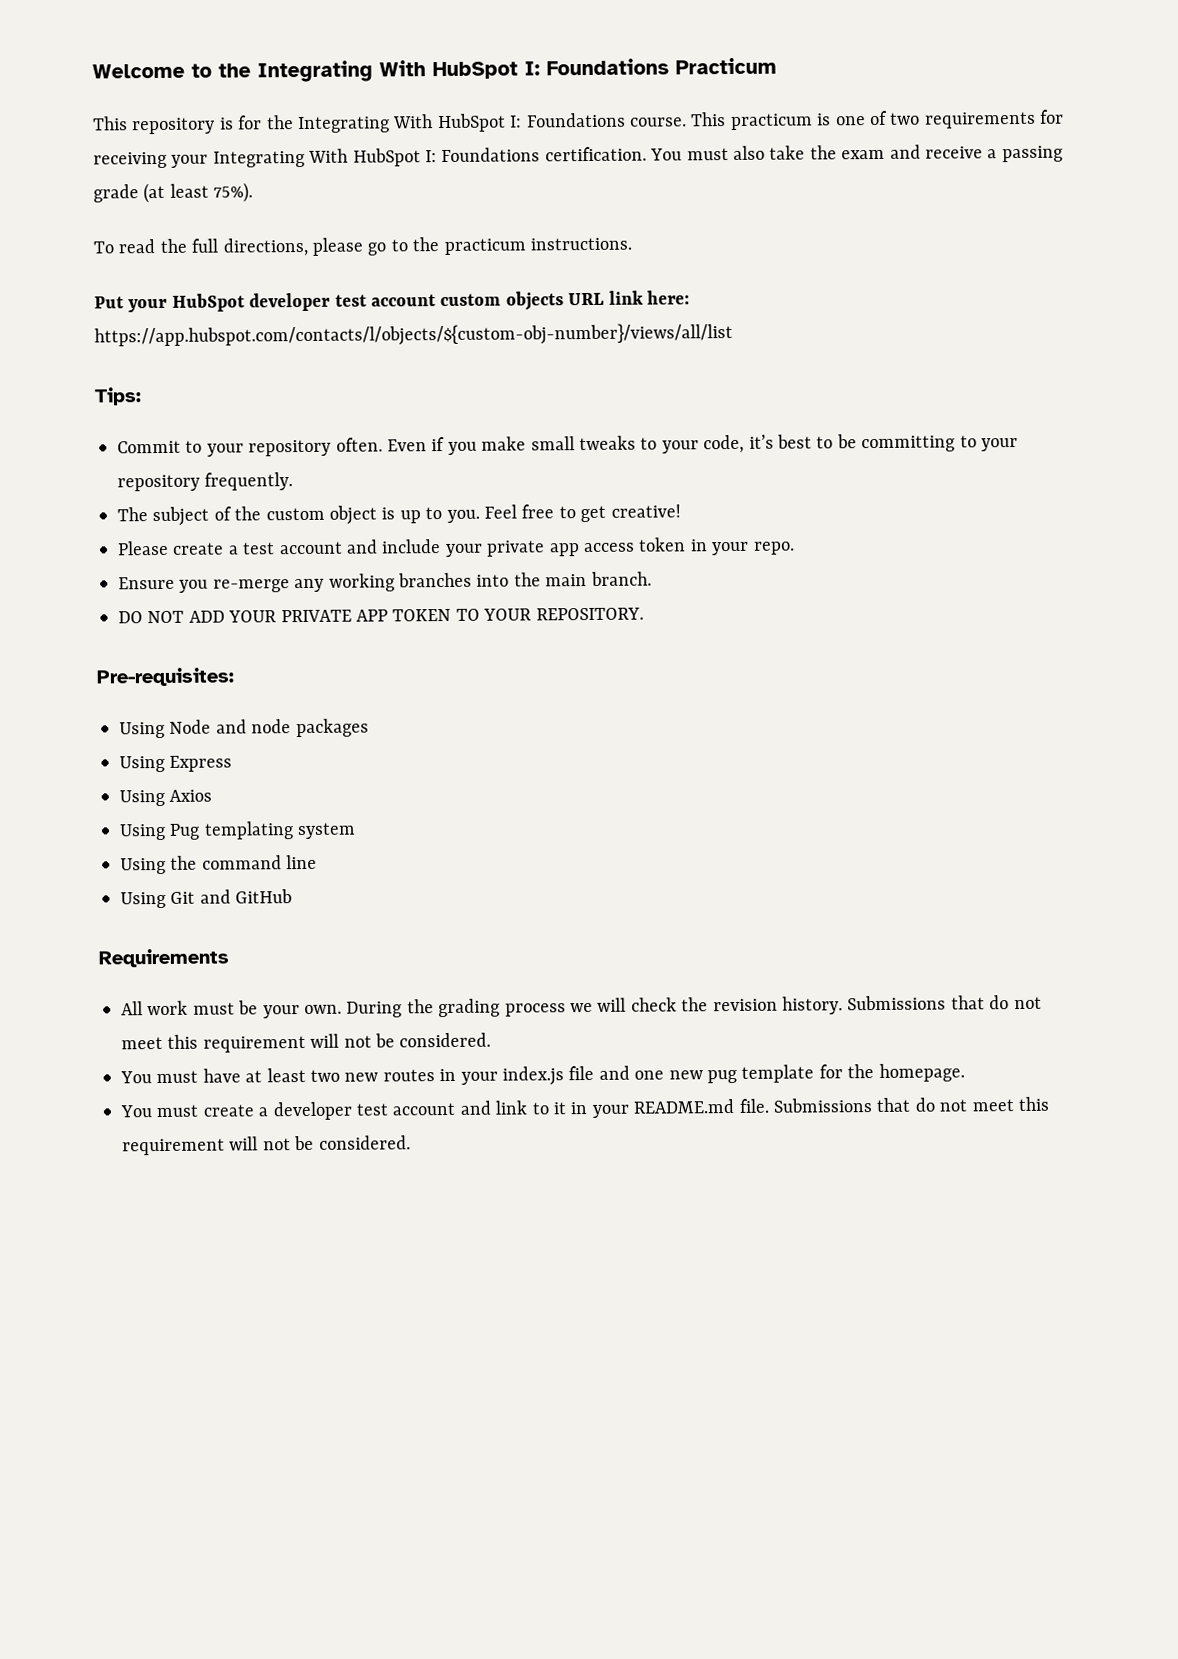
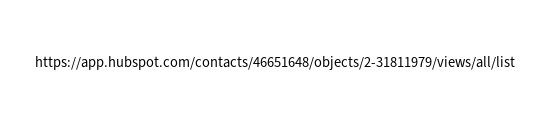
- Welcome to the Integrating With HubSpot I: Foundations Practicum
- This repository is for the Integrating With HubSpot I: Foundations course. This practicum is one of two requirements for receiving your Integrating With HubSpot I: Foundations certification. You must also take the exam and receive a passing grade (at least 75%).
- To read the full directions, please go to the practicum instructions.
- Put your HubSpot developer test account custom objects URL link here: https://app.hubspot.com/contacts/l/objects/${custom-obj-number}/views/all/list
- Tips:
- Commit to your repository often. Even if you make small tweaks to your code, it’s best to be committing to your repository frequently.
- The subject of the custom object is up to you. Feel free to get creative!
- Please create a test account and include your private app access token in your repo.
- Ensure you re-merge any working branches into the main branch.
- DO NOT ADD YOUR PRIVATE APP TOKEN TO YOUR REPOSITORY.
- Pre-requisites:
- Using Node and node packages
- Using Express
- Using Axios
- Using Pug templating system
- Using the command line
- Using Git and GitHub
- Requirements
- All work must be your own. During the grading process we will check the revision history. Submissions that do not meet this requirement will not be considered.
- You must have at least two new routes in your index.js file and one new pug template for the homepage.
- You must create a developer test account and link to it in your README.md file. Submissions that do not meet this requirement will not be considered.
+ https://app.hubspot.com/contacts/46651648/objects/2-31811979/views/all/list

